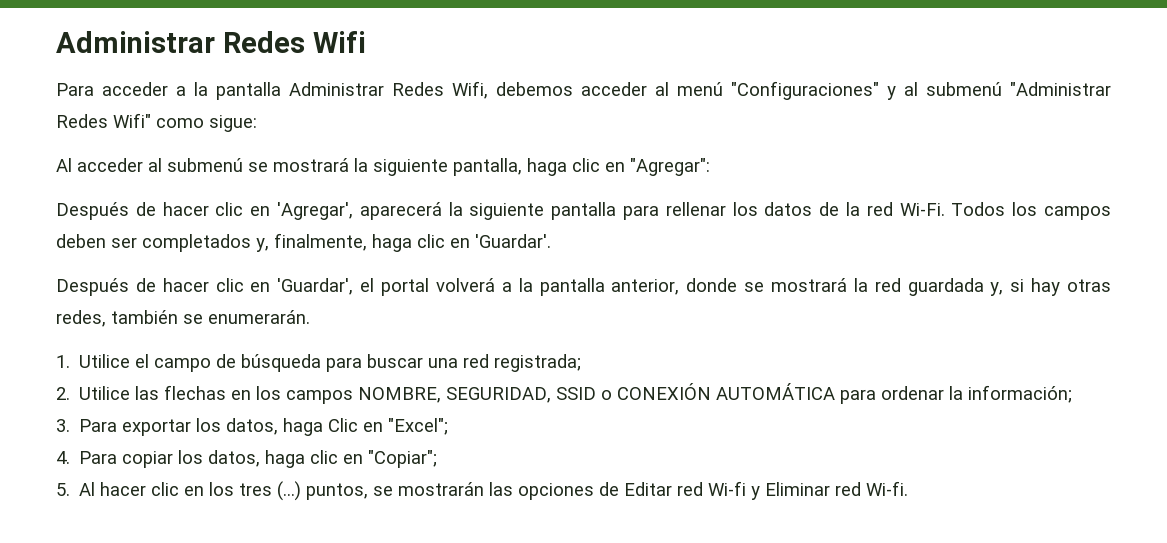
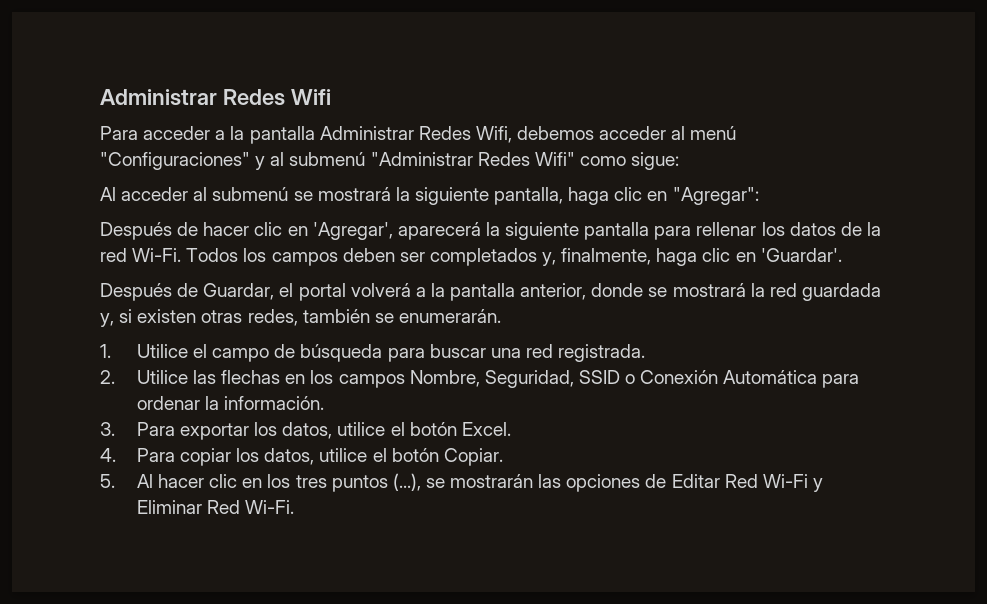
- Después de hacer clic en 'Guardar', el portal volverá a la pantalla anterior, donde se mostrará la red guardada y, si hay otras redes, también se enumerarán.
+ Después de Guardar, el portal volverá a la pantalla anterior, donde se mostrará la red guardada y, si existen otras redes, también se enumerarán.
- 1. Utilice el campo de búsqueda para buscar una red registrada;
+ 1. Utilice el campo de búsqueda para buscar una red registrada.
- 2. Utilice las flechas en los campos NOMBRE, SEGURIDAD, SSID o CONEXIÓN AUTOMÁTICA para ordenar la información;
+ 2. Utilice las flechas en los campos Nombre, Seguridad, SSID o Conexión Automática para ordenar la información.
- 3. Para exportar los datos, haga Clic en "Excel";
+ 3. Para exportar los datos, utilice el botón Excel.
- 4. Para copiar los datos, haga clic en "Copiar";
+ 4. Para copiar los datos, utilice el botón Copiar.
- 5. Al hacer clic en los tres (...) puntos, se mostrarán las opciones de Editar red Wi-fi y Eliminar red Wi-fi.
+ 5. Al hacer clic en los tres puntos (...), se mostrarán las opciones de Editar Red Wi-Fi y Eliminar Red Wi-Fi.

